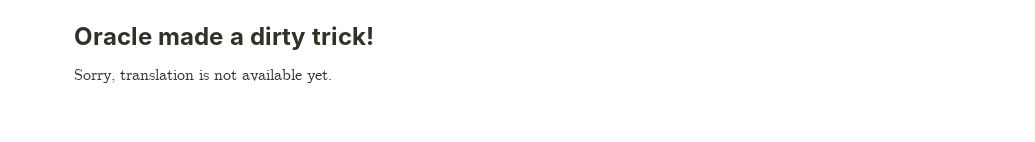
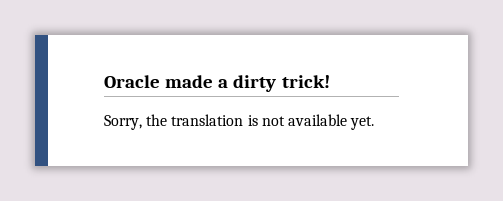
- Sorry, translation is not available yet.
+ Sorry, the translation is not available yet.

